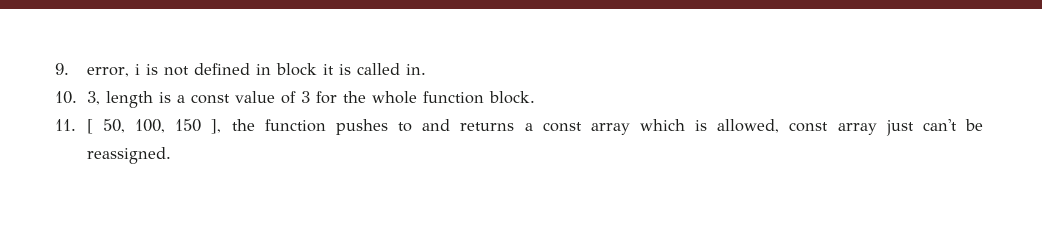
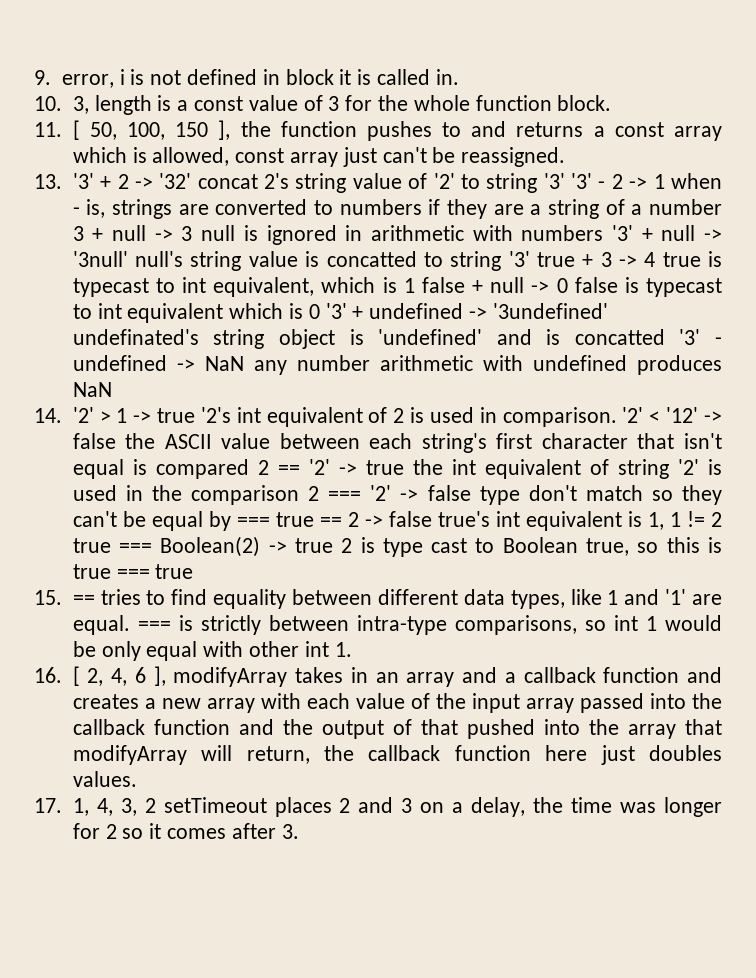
+ 13. '3' + 2 -> '32' concat 2's string value of '2' to string '3' '3' - 2 -> 1 when - is, strings are converted to numbers if they are a string of a number 3 + null -> 3 null is ignored in arithmetic with numbers '3' + null -> '3null' null's string value is concatted to string '3' true + 3 -> 4 true is typecast to int equivalent, which is 1 false + null -> 0 false is typecast to int equivalent which is 0 '3' + undefined -> '3undefined' undefinated's string object is 'undefined' and is concatted '3' - undefined -> NaN any number arithmetic with undefined produces NaN
+ 14. '2' > 1 -> true '2's int equivalent of 2 is used in comparison. '2' < '12' -> false the ASCII value between each string's first character that isn't equal is compared 2 == '2' -> true the int equivalent of string '2' is used in the comparison 2 === '2' -> false type don't match so they can't be equal by === true == 2 -> false true's int equivalent is 1, 1 != 2 true === Boolean(2) -> true 2 is type cast to Boolean true, so this is true === true
+ 15. == tries to find equality between different data types, like 1 and '1' are equal. === is strictly between intra-type comparisons, so int 1 would be only equal with other int 1.
+ 16. [ 2, 4, 6 ], modifyArray takes in an array and a callback function and creates a new array with each value of the input array passed into the callback function and the output of that pushed into the array that modifyArray will return, the callback function here just doubles values.
+ 17. 1, 4, 3, 2 setTimeout places 2 and 3 on a delay, the time was longer for 2 so it comes after 3.

